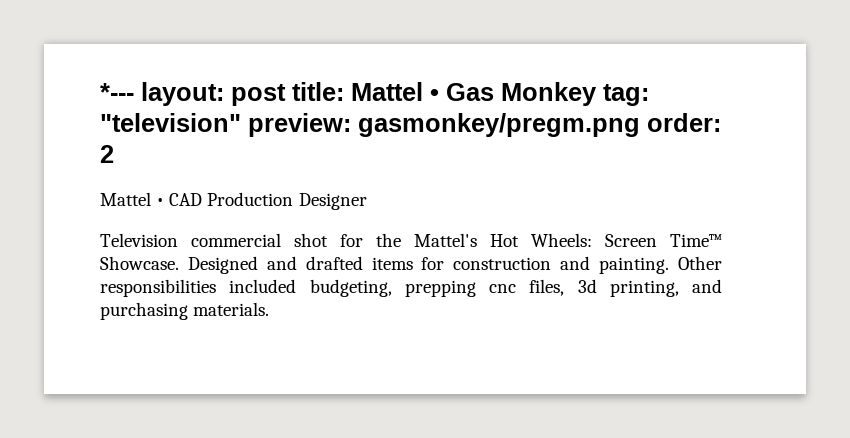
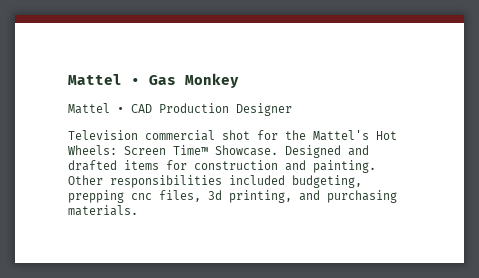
- *--- layout: post title: Mattel • Gas Monkey tag: "television" preview: gasmonkey/pregm.png order: 2
+ Mattel • Gas Monkey

